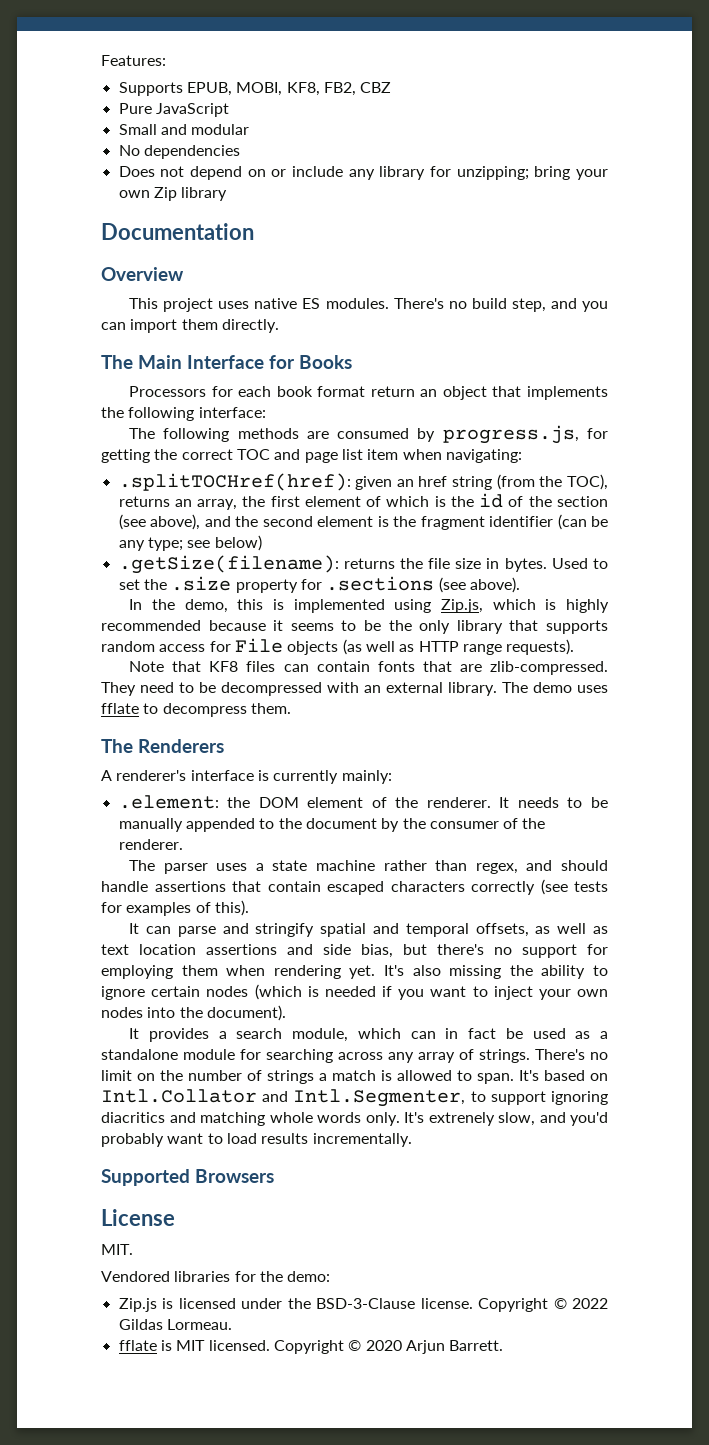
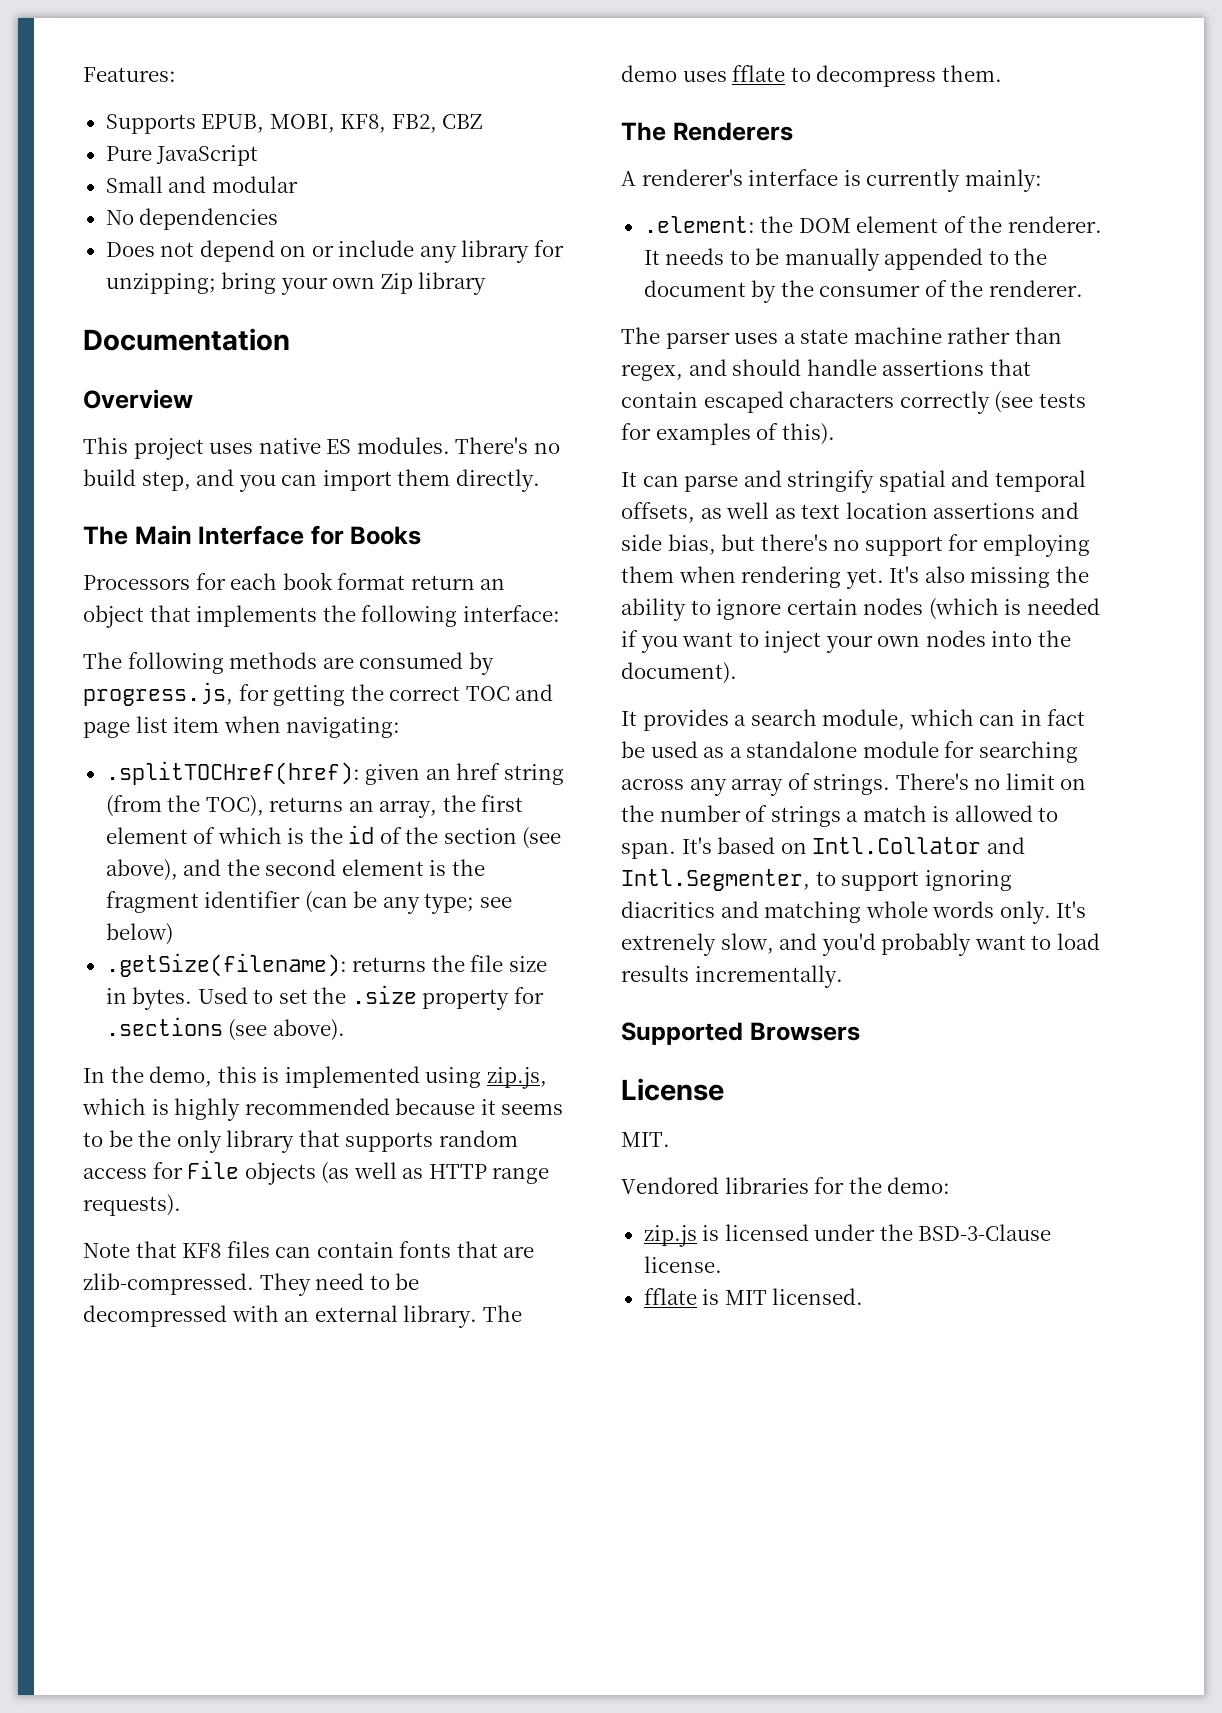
- In the demo, this is implemented using Zip.js, which is highly recommended because it seems to be the only library that supports random access for File objects (as well as HTTP range requests).
+ In the demo, this is implemented using zip.js, which is highly recommended because it seems to be the only library that supports random access for File objects (as well as HTTP range requests).
- Zip.js is licensed under the BSD-3-Clause license. Copyright © 2022 Gildas Lormeau.
+ zip.js is licensed under the BSD-3-Clause license.
- Copyright © 2020 Arjun Barrett.

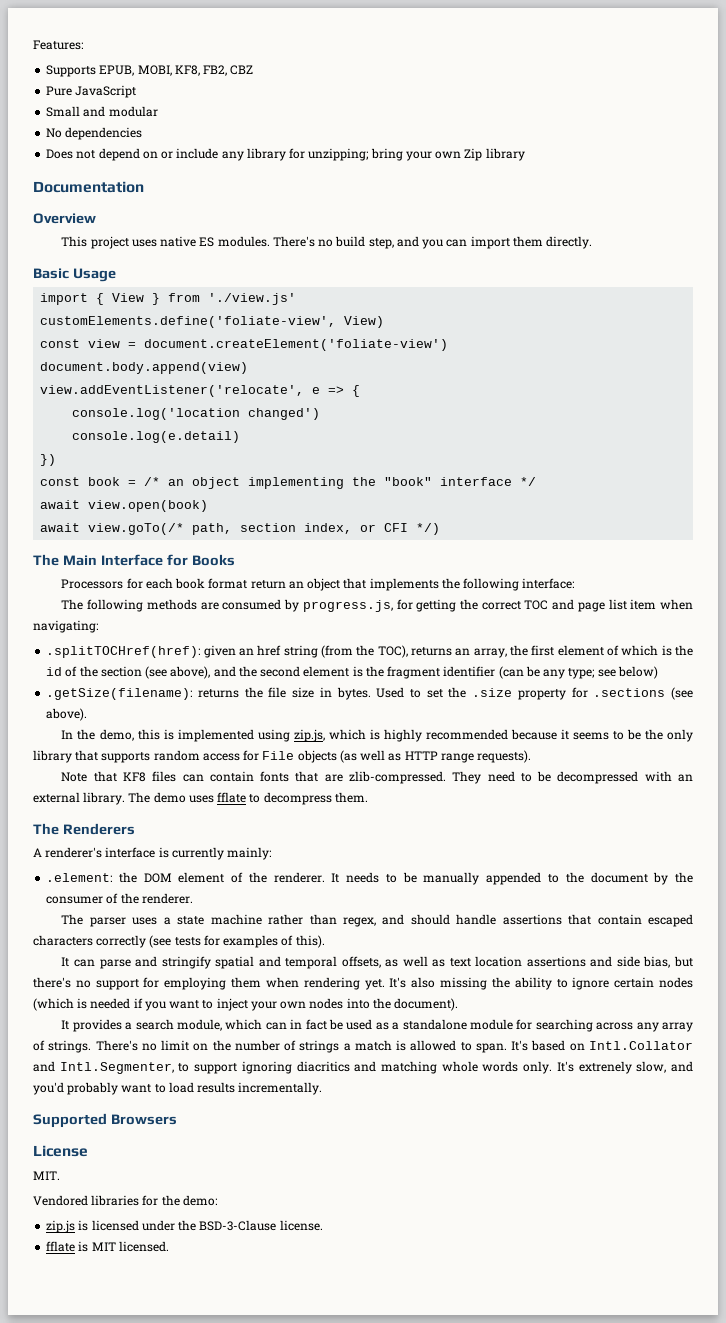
+ Basic Usage
+ import { View } from './view.js'
+ customElements.define('foliate-view', View)
+ const view = document.createElement('foliate-view')
+ document.body.append(view)
+ view.addEventListener('relocate', e => {
+ console.log('location changed')
+ console.log(e.detail)
+ })
+ const book = /* an object implementing the "book" interface */
+ await view.open(book)
+ await view.goTo(/* path, section index, or CFI */)

